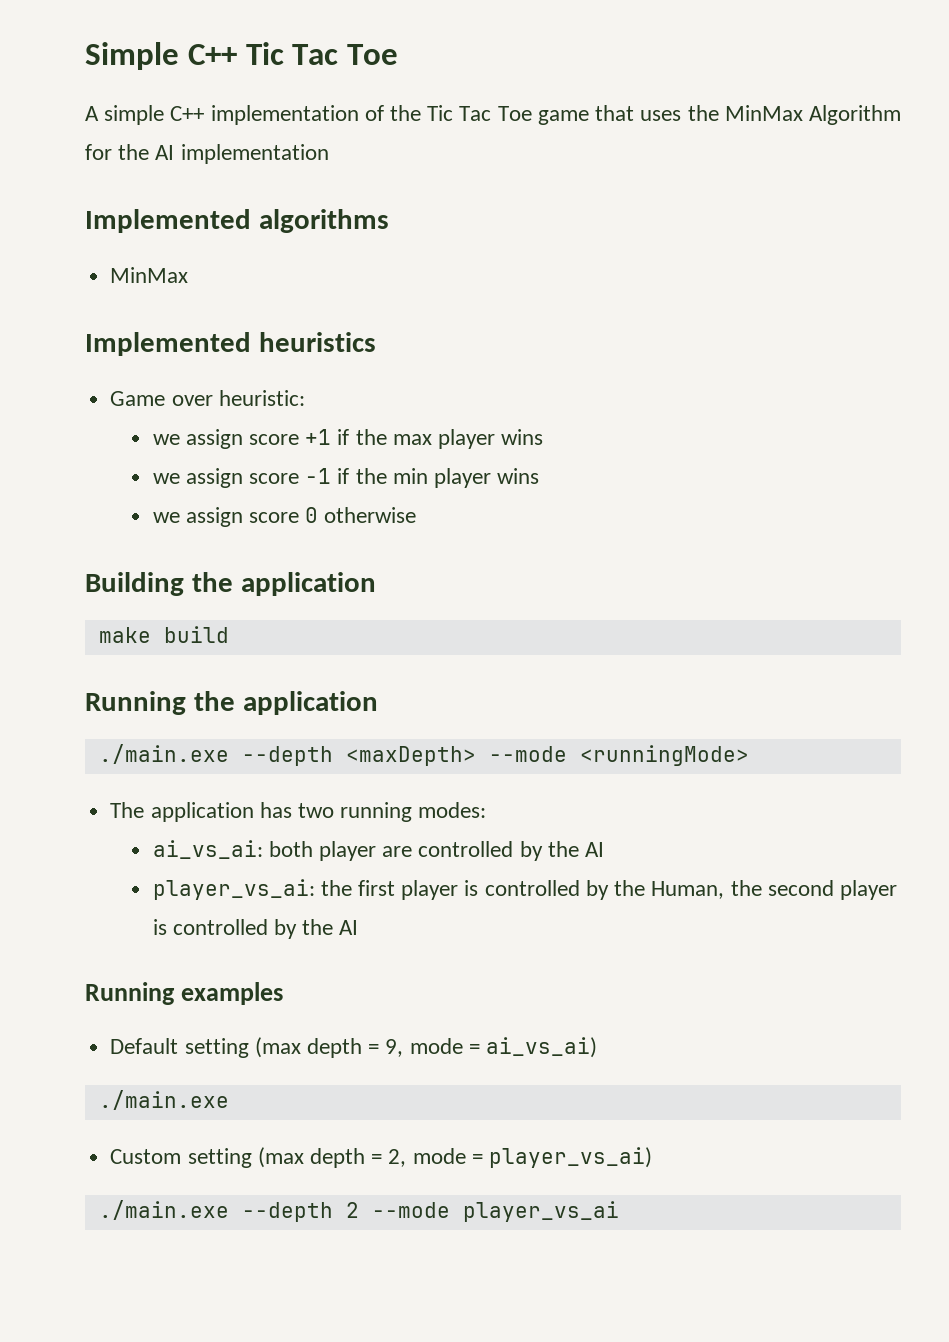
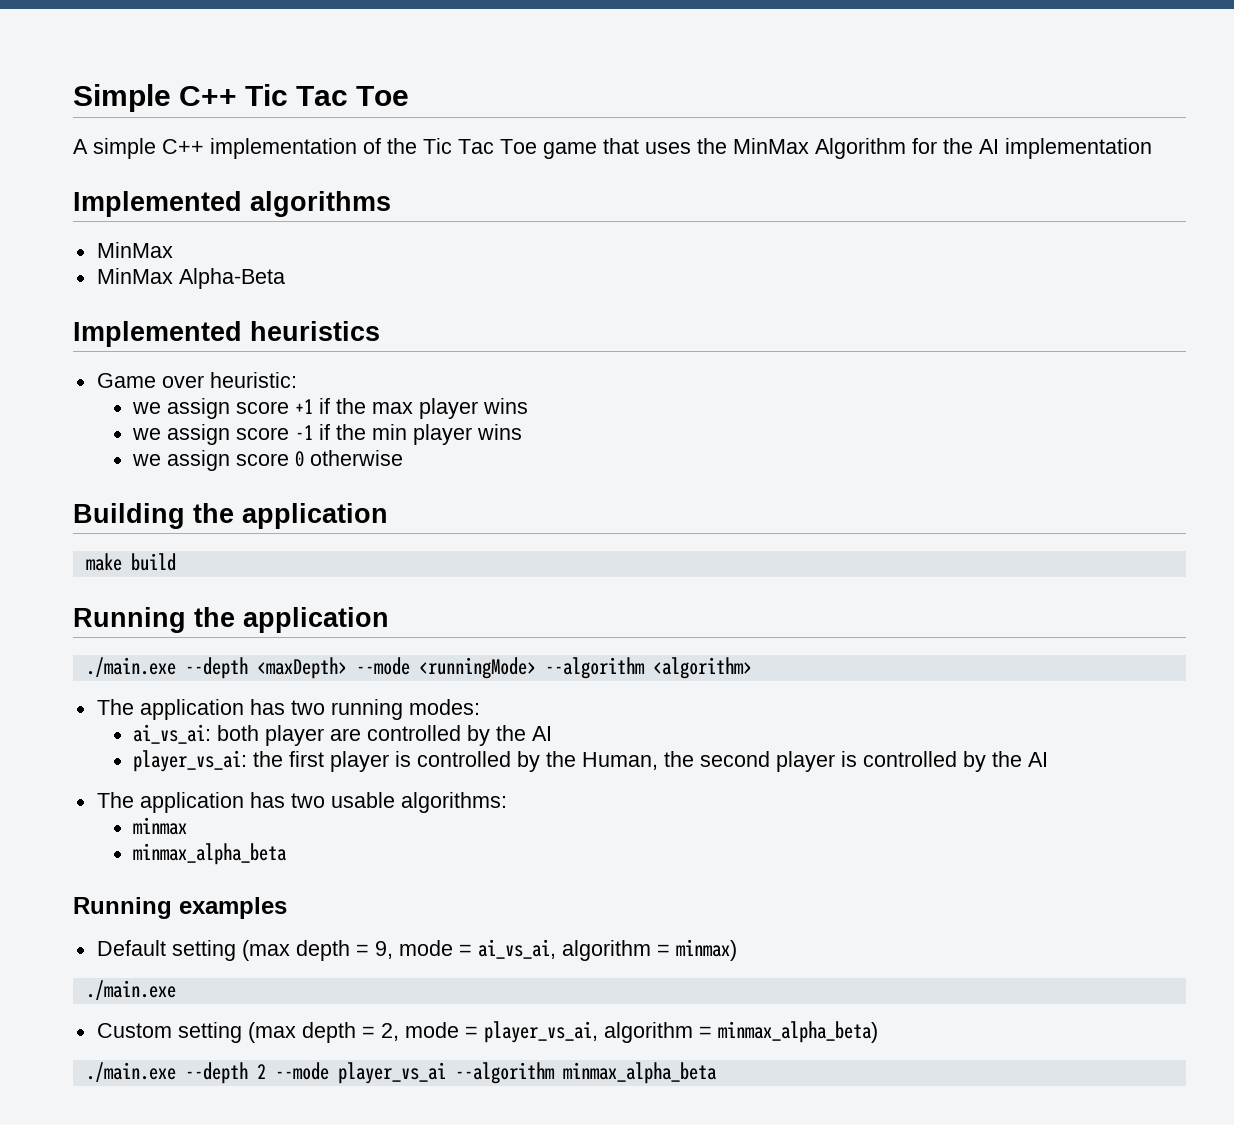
+ MinMax Alpha-Beta
- ./main.exe --depth <maxDepth> --mode <runningMode>
+ ./main.exe --depth <maxDepth> --mode <runningMode> --algorithm <algorithm>
+ The application has two usable algorithms:
+ minmax
+ minmax_alpha_beta
- Default setting (max depth = 9, mode = ai_vs_ai)
+ Default setting (max depth = 9, mode = ai_vs_ai, algorithm = minmax)
- Custom setting (max depth = 2, mode = player_vs_ai)
+ Custom setting (max depth = 2, mode = player_vs_ai, algorithm = minmax_alpha_beta)
- ./main.exe --depth 2 --mode player_vs_ai
+ ./main.exe --depth 2 --mode player_vs_ai --algorithm minmax_alpha_beta

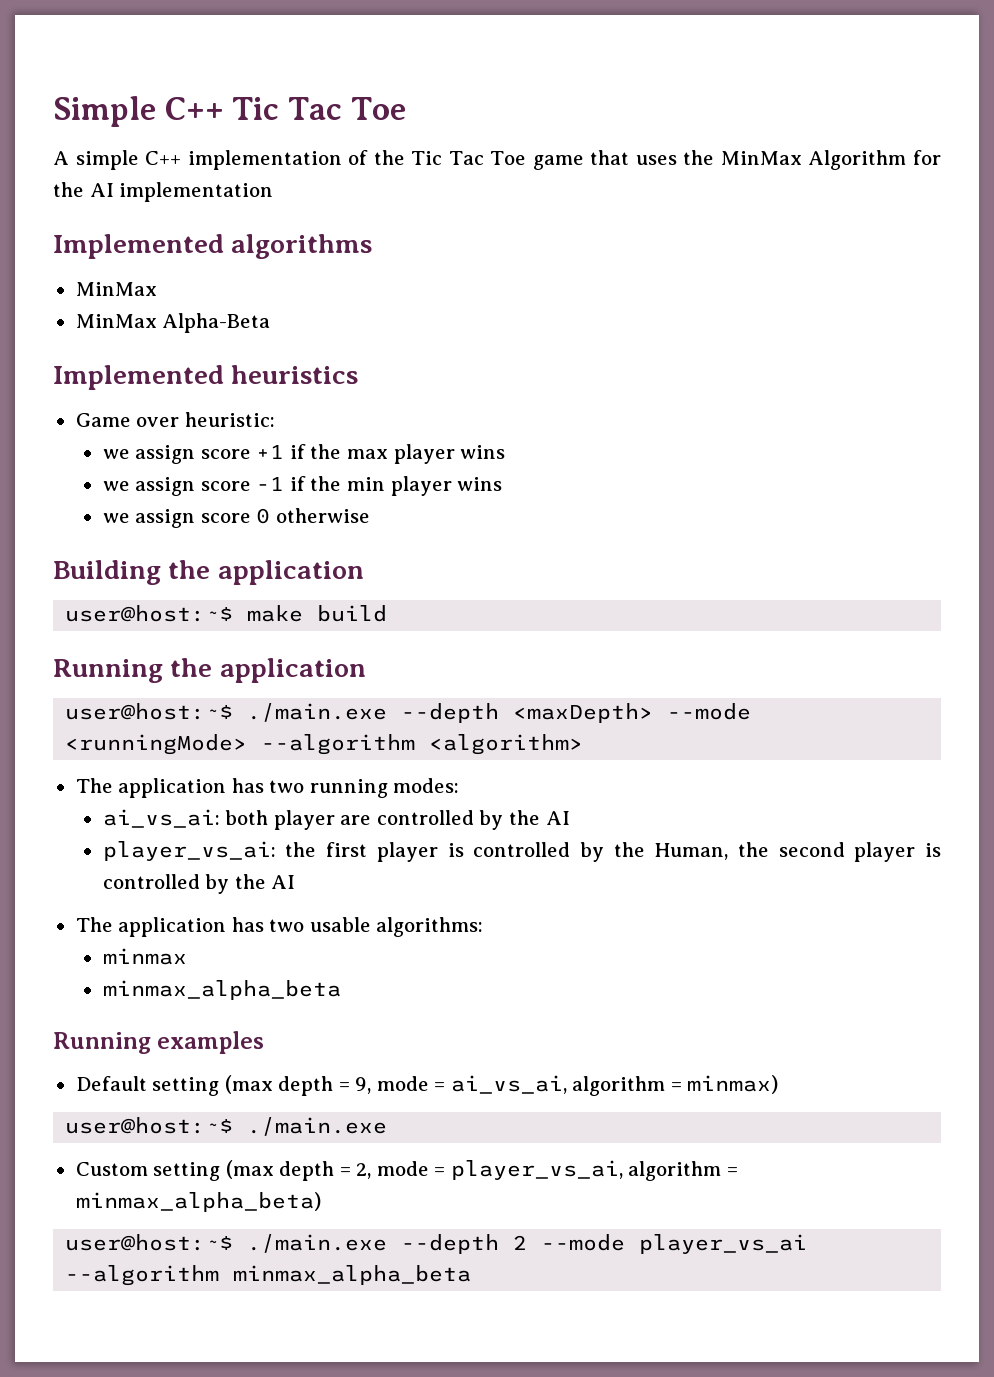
- make build
+ user@host:~$ make build
- ./main.exe --depth <maxDepth> --mode <runningMode> --algorithm <algorithm>
+ user@host:~$ ./main.exe --depth <maxDepth> --mode <runningMode> --algorithm <algorithm>
  Default setting (max depth = 9, mode = ai_vs_ai, algorithm = minmax)
- ./main.exe
+ user@host:~$ ./main.exe
- ./main.exe --depth 2 --mode player_vs_ai --algorithm minmax_alpha_beta
+ user@host:~$ ./main.exe --depth 2 --mode player_vs_ai --algorithm minmax_alpha_beta

